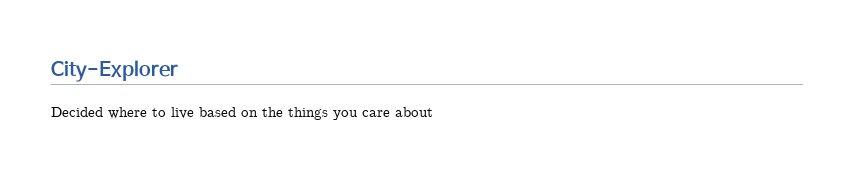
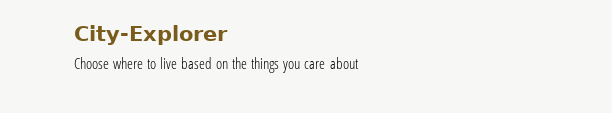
- Decided where to live based on the things you care about
+ Choose where to live based on the things you care about

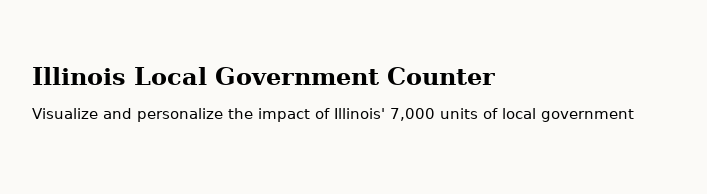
- City-Explorer
- Choose where to live based on the things you care about
+ Illinois Local Government Counter
+ Visualize and personalize the impact of Illinois' 7,000 units of local government

